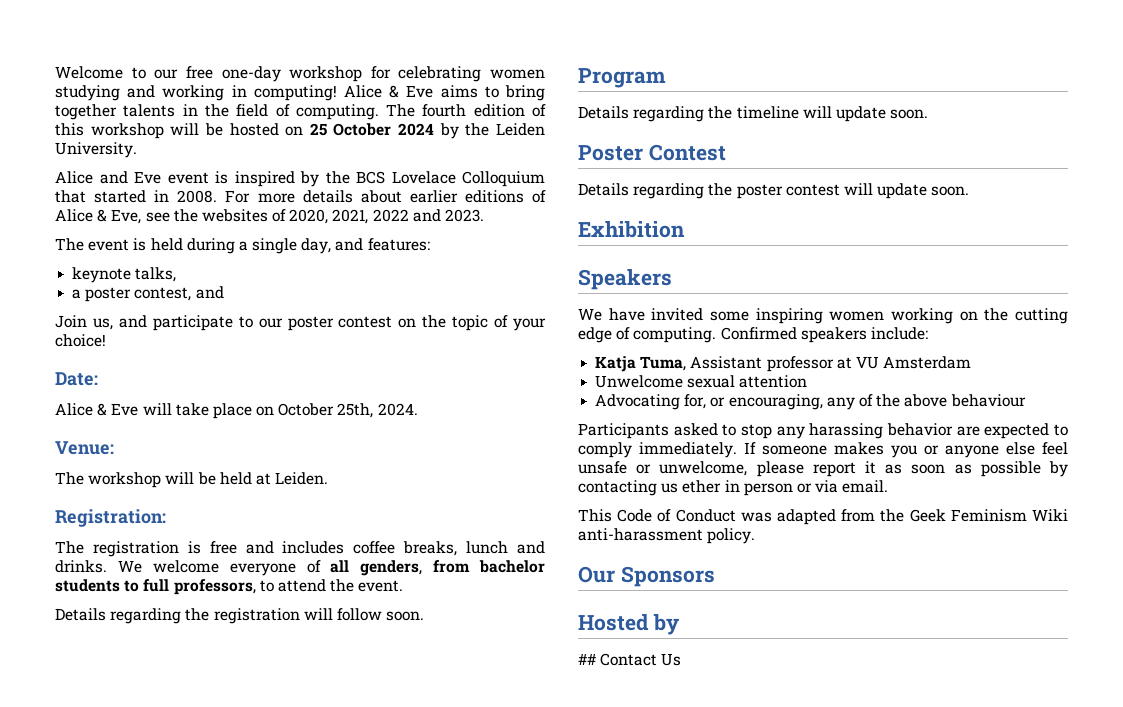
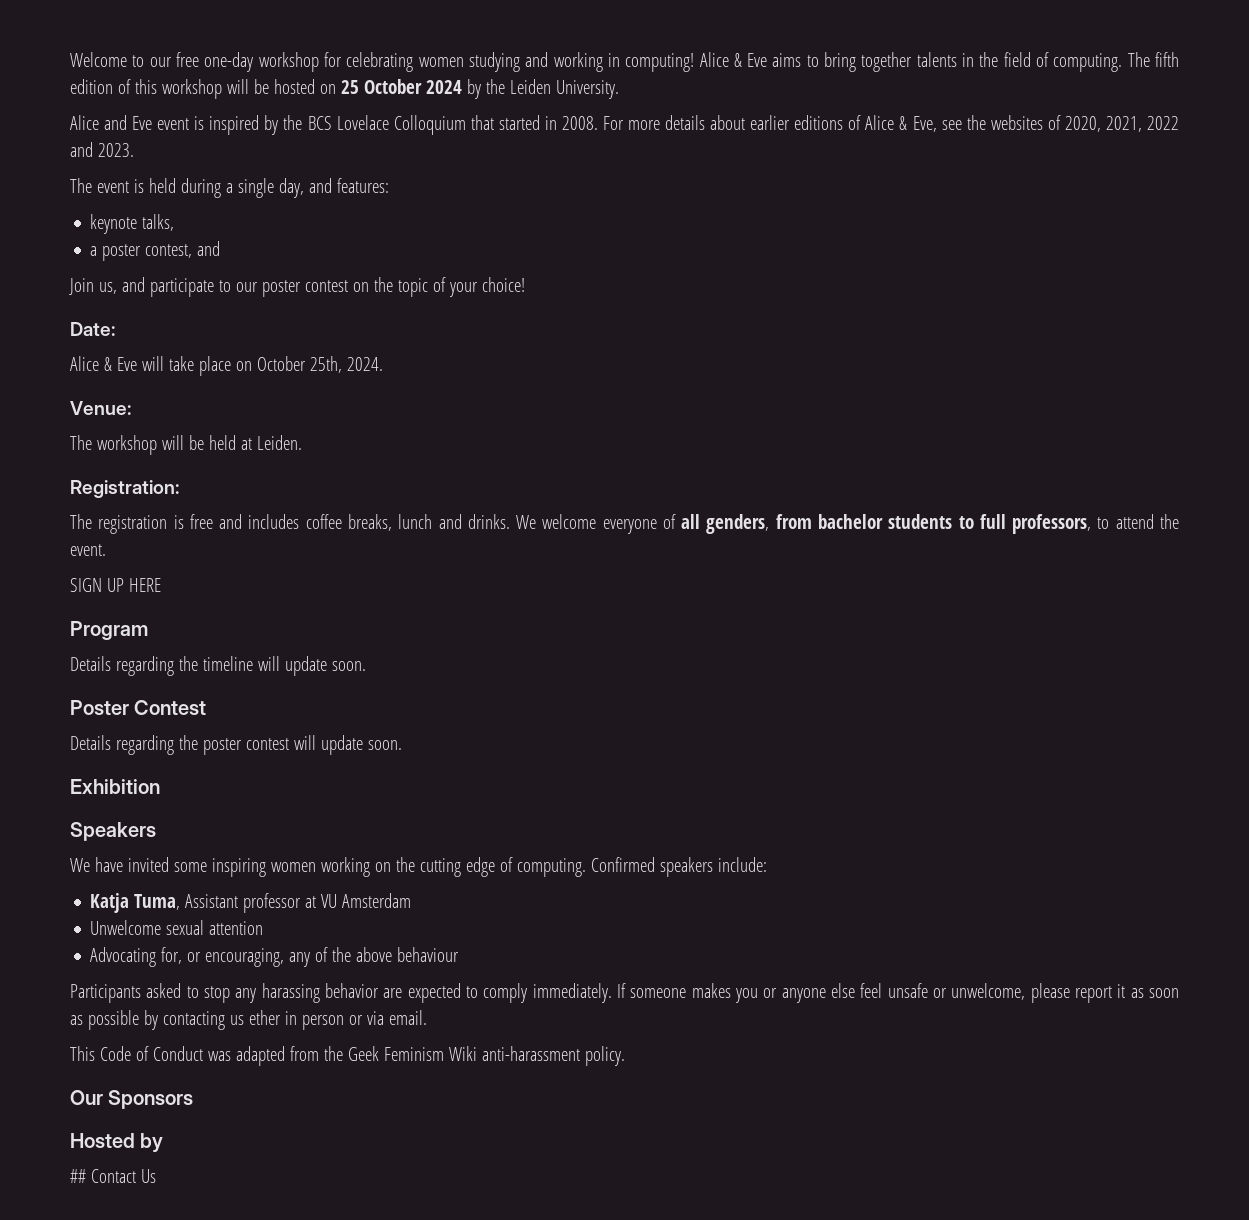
- The fourth edition of this workshop will be hosted on 25 October 2024 by the Leiden University.
+ The fifth edition of this workshop will be hosted on 25 October 2024 by the Leiden University.
- Details regarding the registration will follow soon.
+ SIGN UP HERE

